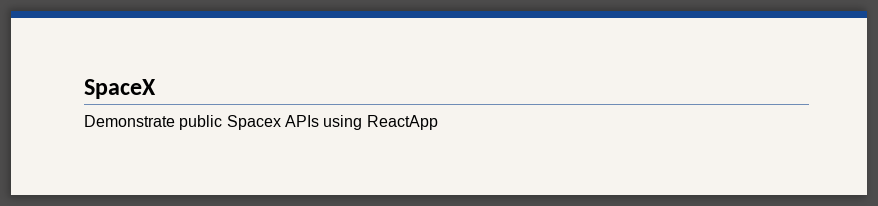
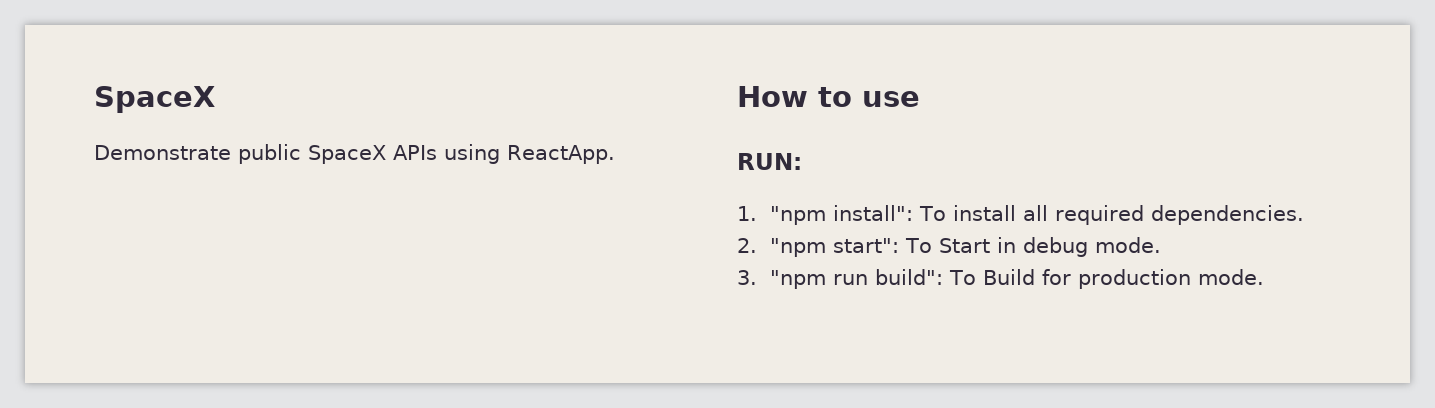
- Demonstrate public Spacex APIs using ReactApp
+ Demonstrate public SpaceX APIs using ReactApp.
+ How to use
+ RUN:
+ 1. "npm install": To install all required dependencies.
+ 2. "npm start": To Start in debug mode.
+ 3. "npm run build": To Build for production mode.

